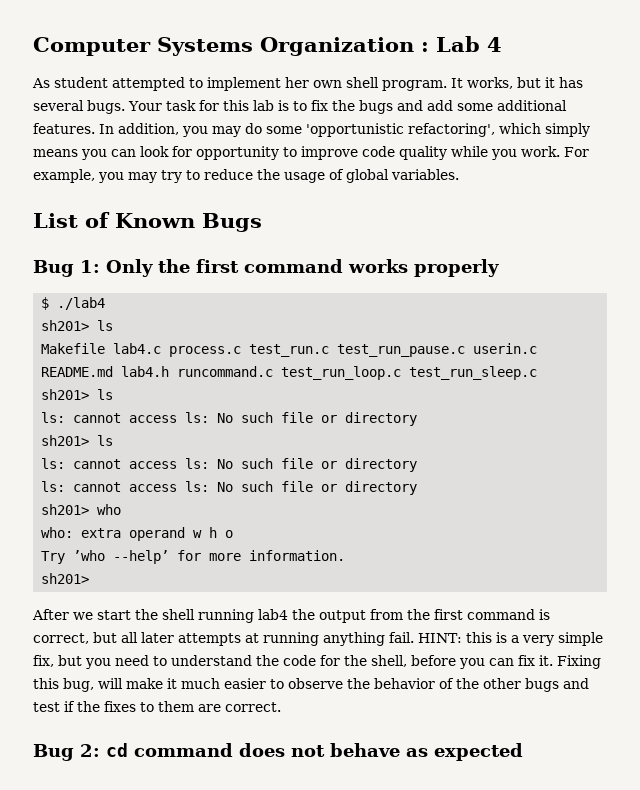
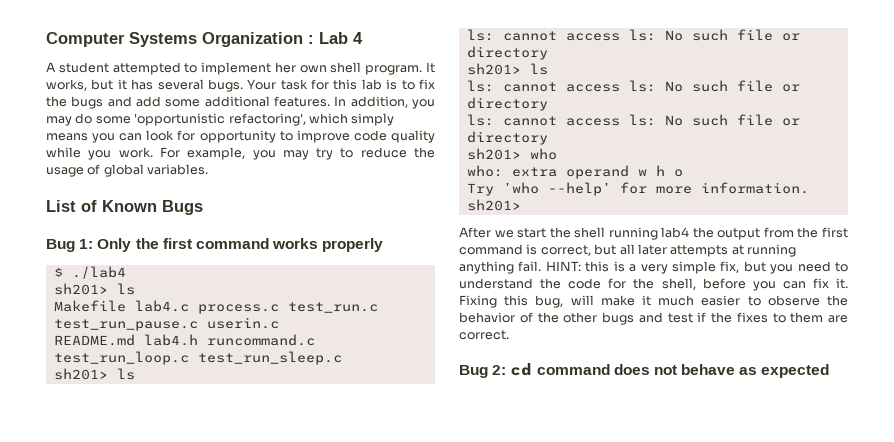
- As student attempted to implement her own shell program.
+ A student attempted to implement her own shell program.

